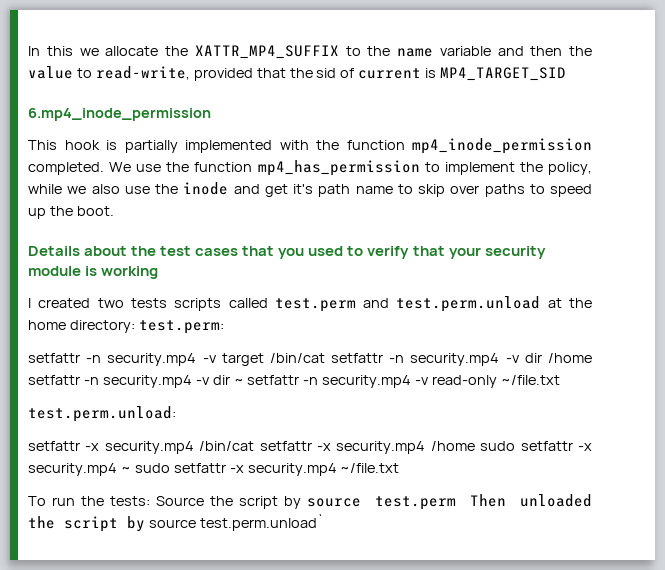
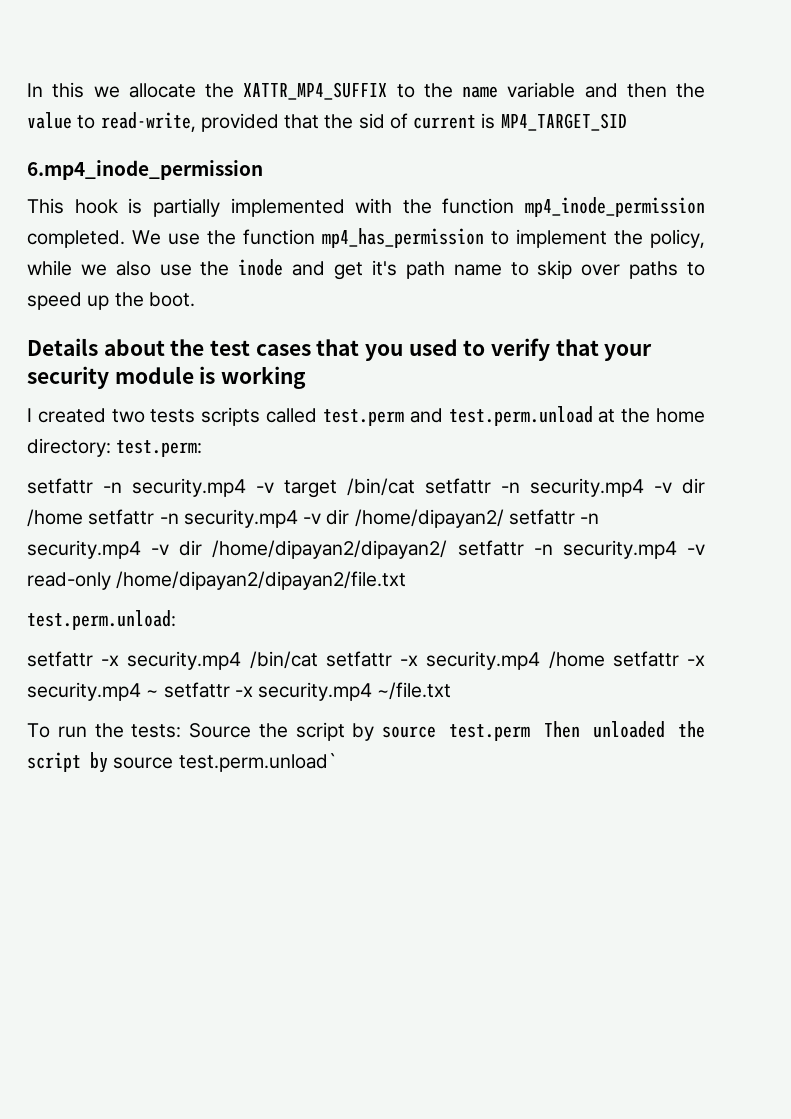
- setfattr -n security.mp4 -v target /bin/cat setfattr -n security.mp4 -v dir /home setfattr -n security.mp4 -v dir ~ setfattr -n security.mp4 -v read-only ~/file.txt
+ setfattr -n security.mp4 -v target /bin/cat setfattr -n security.mp4 -v dir /home setfattr -n security.mp4 -v dir /home/dipayan2/ setfattr -n security.mp4 -v dir /home/dipayan2/dipayan2/ setfattr -n security.mp4 -v read-only /home/dipayan2/dipayan2/file.txt
- setfattr -x security.mp4 /bin/cat setfattr -x security.mp4 /home sudo setfattr -x security.mp4 ~ sudo setfattr -x security.mp4 ~/file.txt
+ setfattr -x security.mp4 /bin/cat setfattr -x security.mp4 /home setfattr -x security.mp4 ~ setfattr -x security.mp4 ~/file.txt

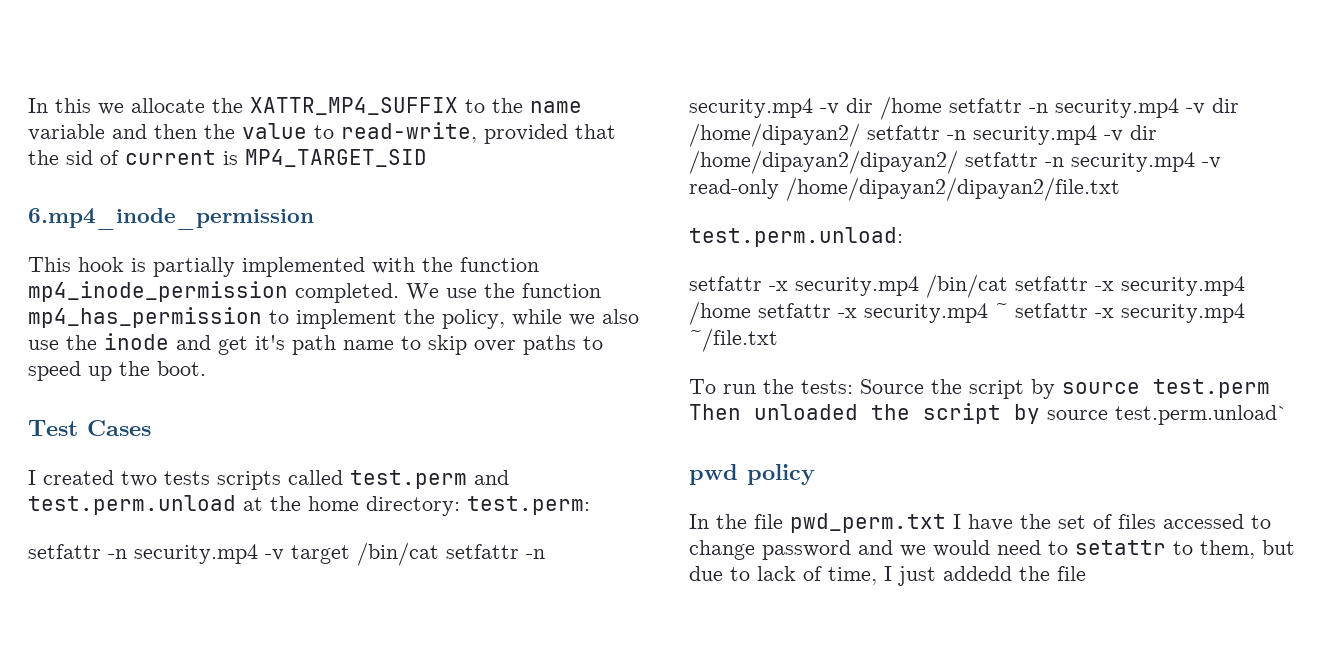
- Details about the test cases that you used to verify that your security module is working
+ Test Cases
+ pwd policy
+ In the file pwd_perm.txt I have the set of files accessed to change password and we would need to setattr to them, but due to lack of time, I just addedd the file

